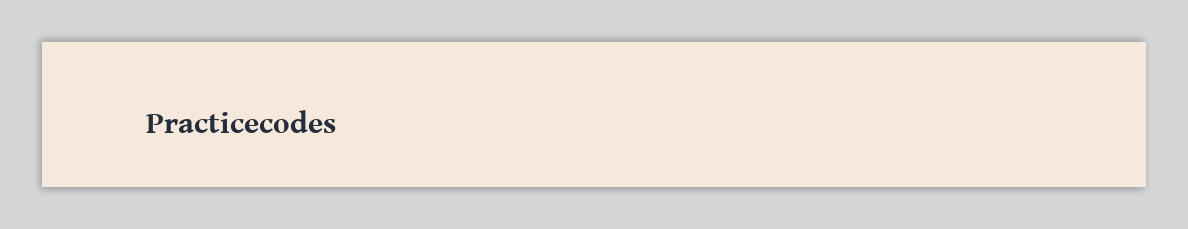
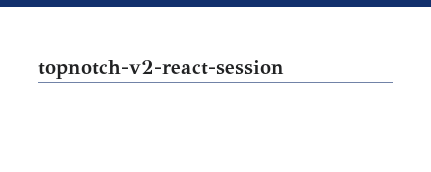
- Practicecodes
+ topnotch-v2-react-session

